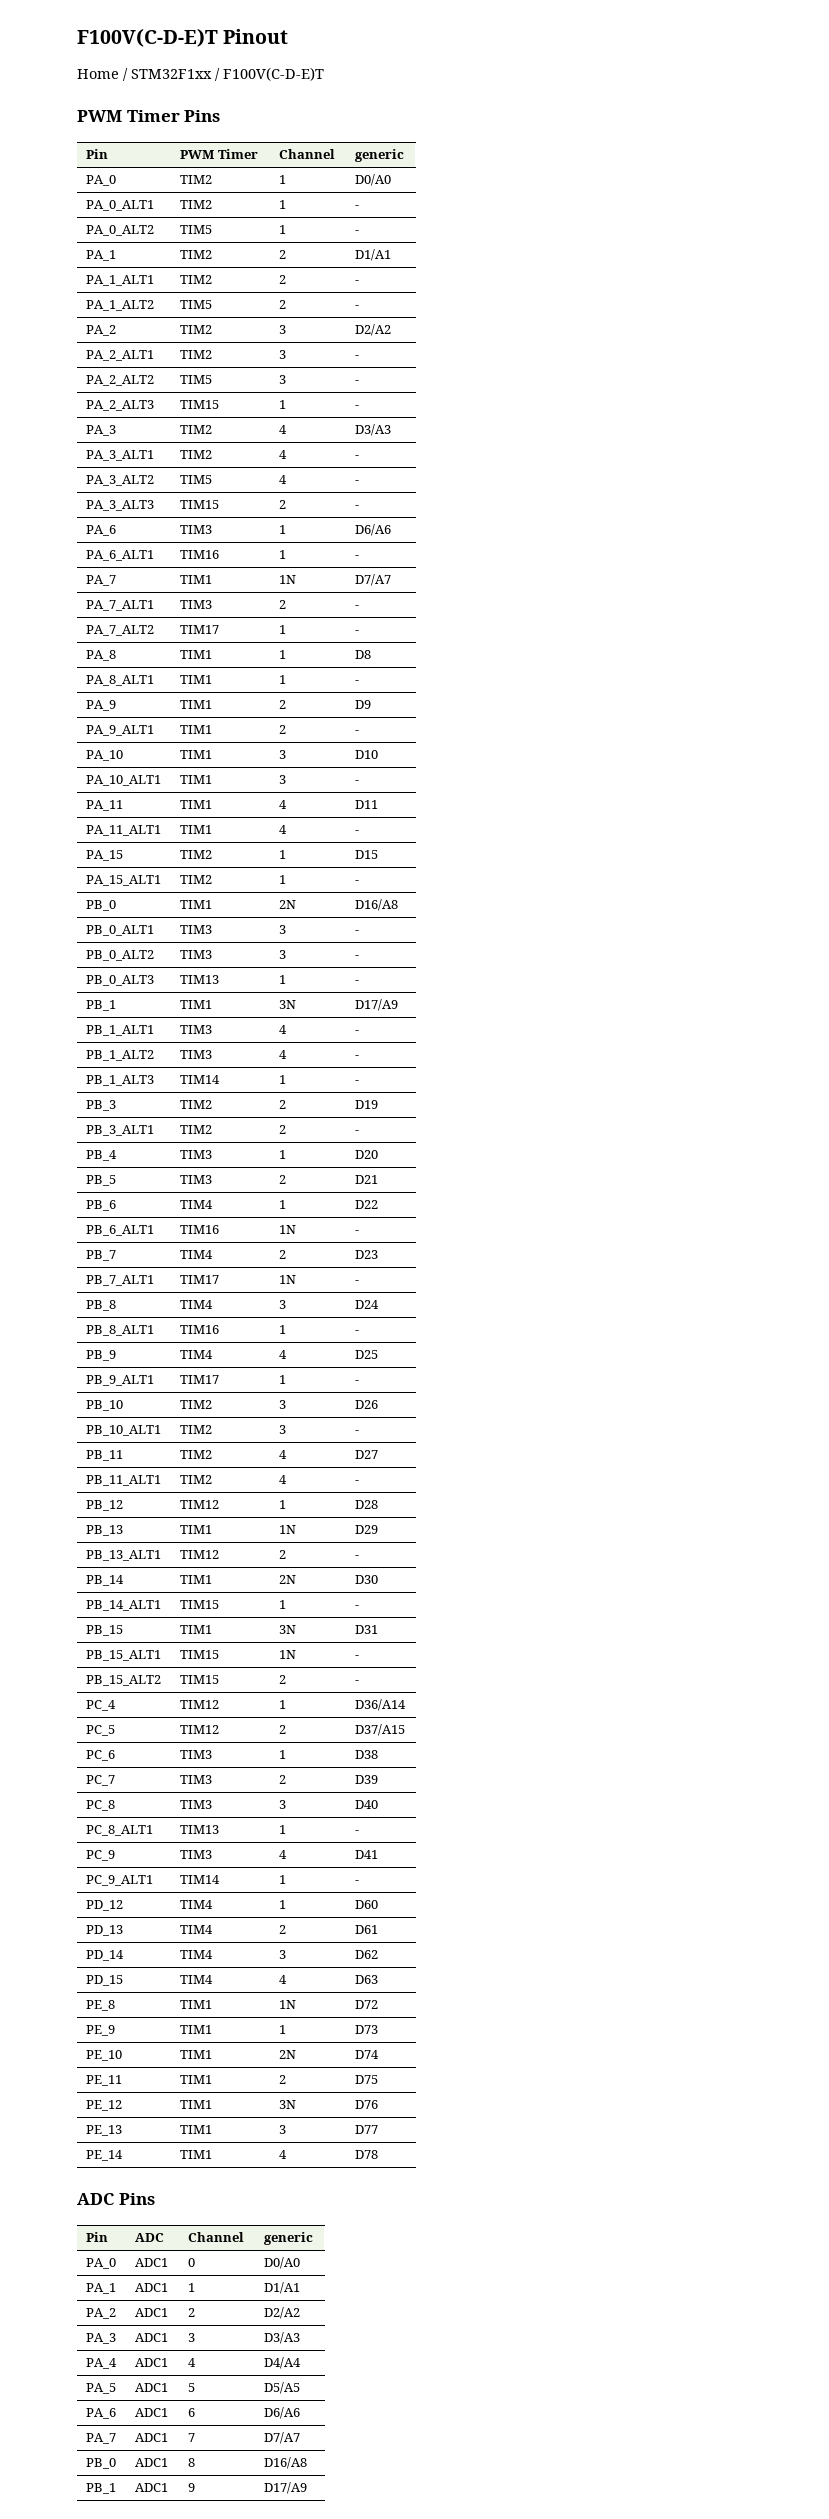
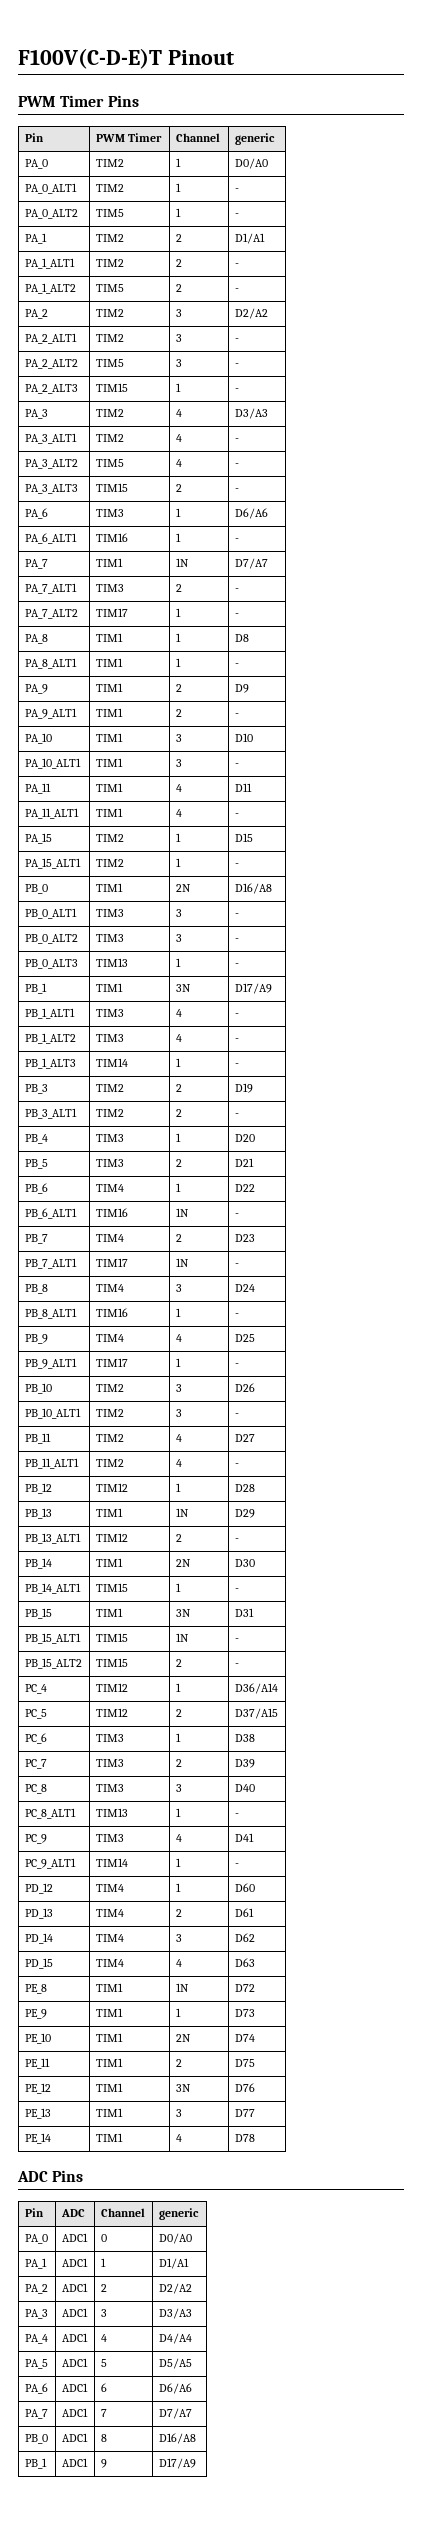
- Home / STM32F1xx / F100V(C-D-E)T

